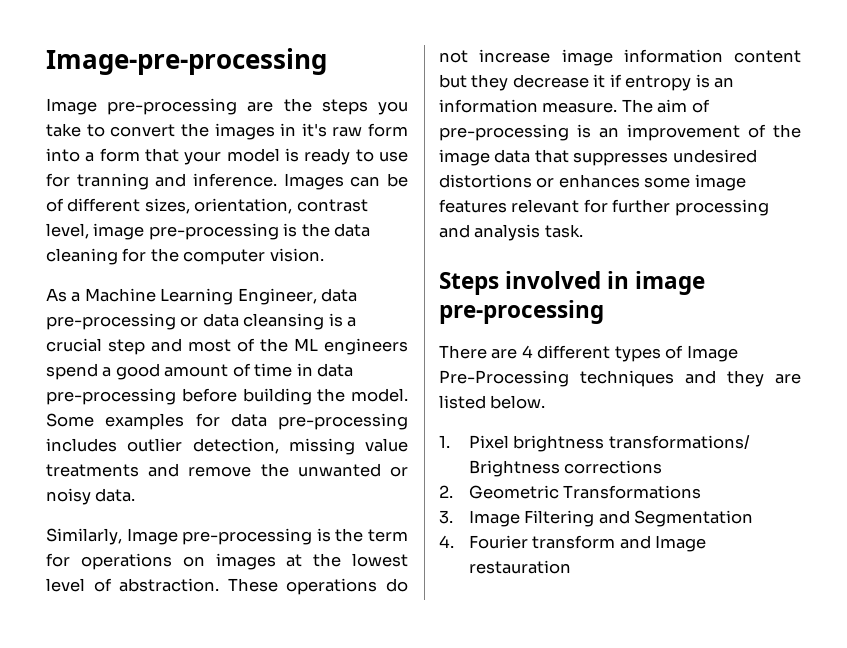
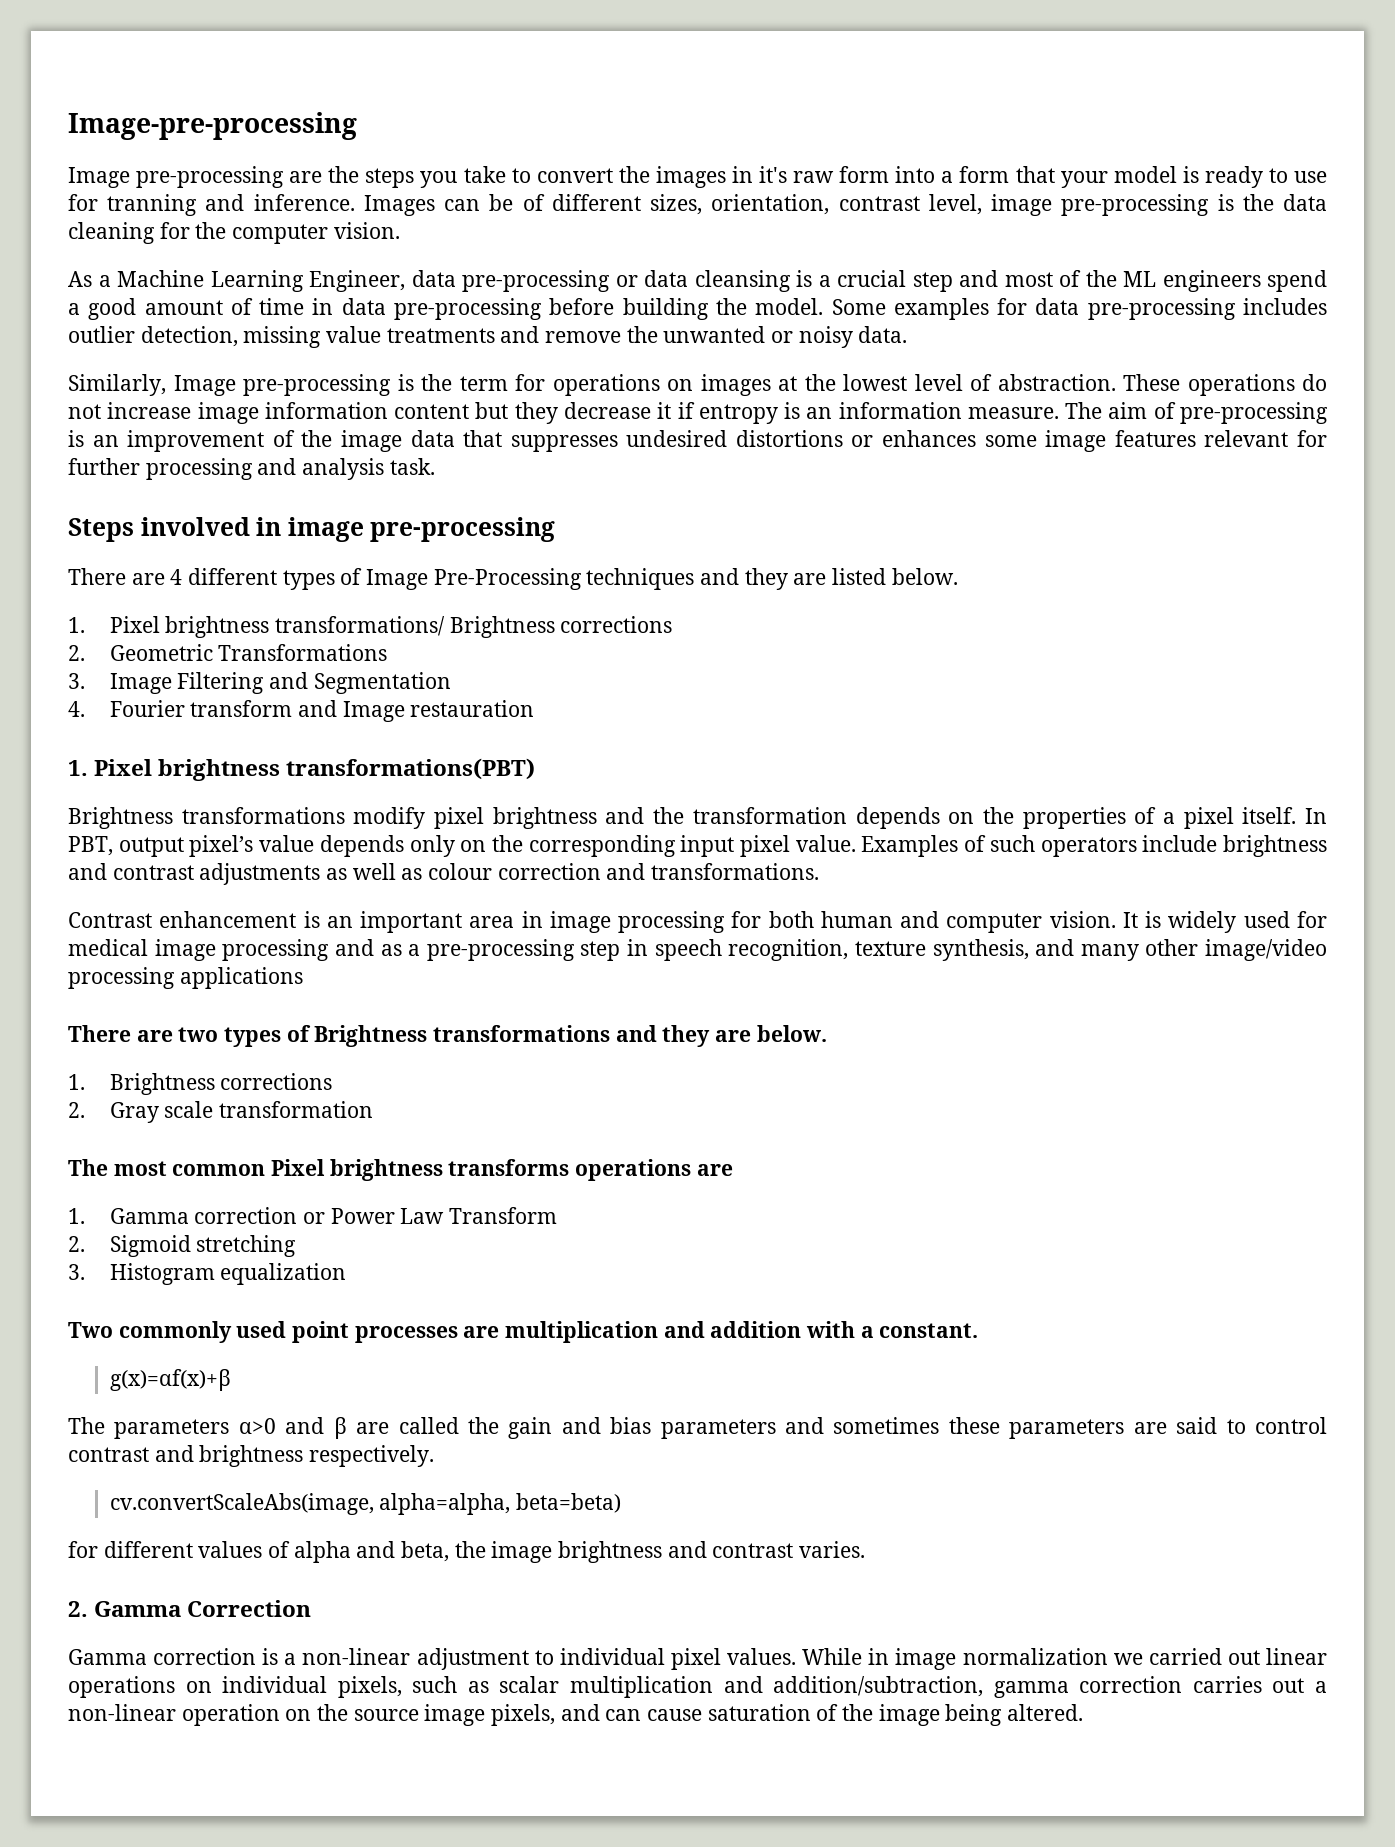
+ 1. Pixel brightness transformations(PBT)
+ Brightness transformations modify pixel brightness and the transformation depends on the properties of a pixel itself. In PBT, output pixel’s value depends only on the corresponding input pixel value. Examples of such operators include brightness and contrast adjustments as well as colour correction and transformations.
+ Contrast enhancement is an important area in image processing for both human and computer vision. It is widely used for medical image processing and as a pre-processing step in speech recognition, texture synthesis, and many other image/video processing applications
+ There are two types of Brightness transformations and they are below.
+ 1. Brightness corrections
+ 2. Gray scale transformation
+ The most common Pixel brightness transforms operations are
+ 1. Gamma correction or Power Law Transform
+ 2. Sigmoid stretching
+ 3. Histogram equalization
+ Two commonly used point processes are multiplication and addition with a constant.
+ g(x)=αf(x)+β
+ The parameters α>0 and β are called the gain and bias parameters and sometimes these parameters are said to control contrast and brightness respectively.
+ cv.convertScaleAbs(image, alpha=alpha, beta=beta)
+ for different values of alpha and beta, the image brightness and contrast varies.
+ 2. Gamma Correction
+ Gamma correction is a non-linear adjustment to individual pixel values. While in image normalization we carried out linear operations on individual pixels, such as scalar multiplication and addition/subtraction, gamma correction carries out a non-linear operation on the source image pixels, and can cause saturation of the image being altered.

